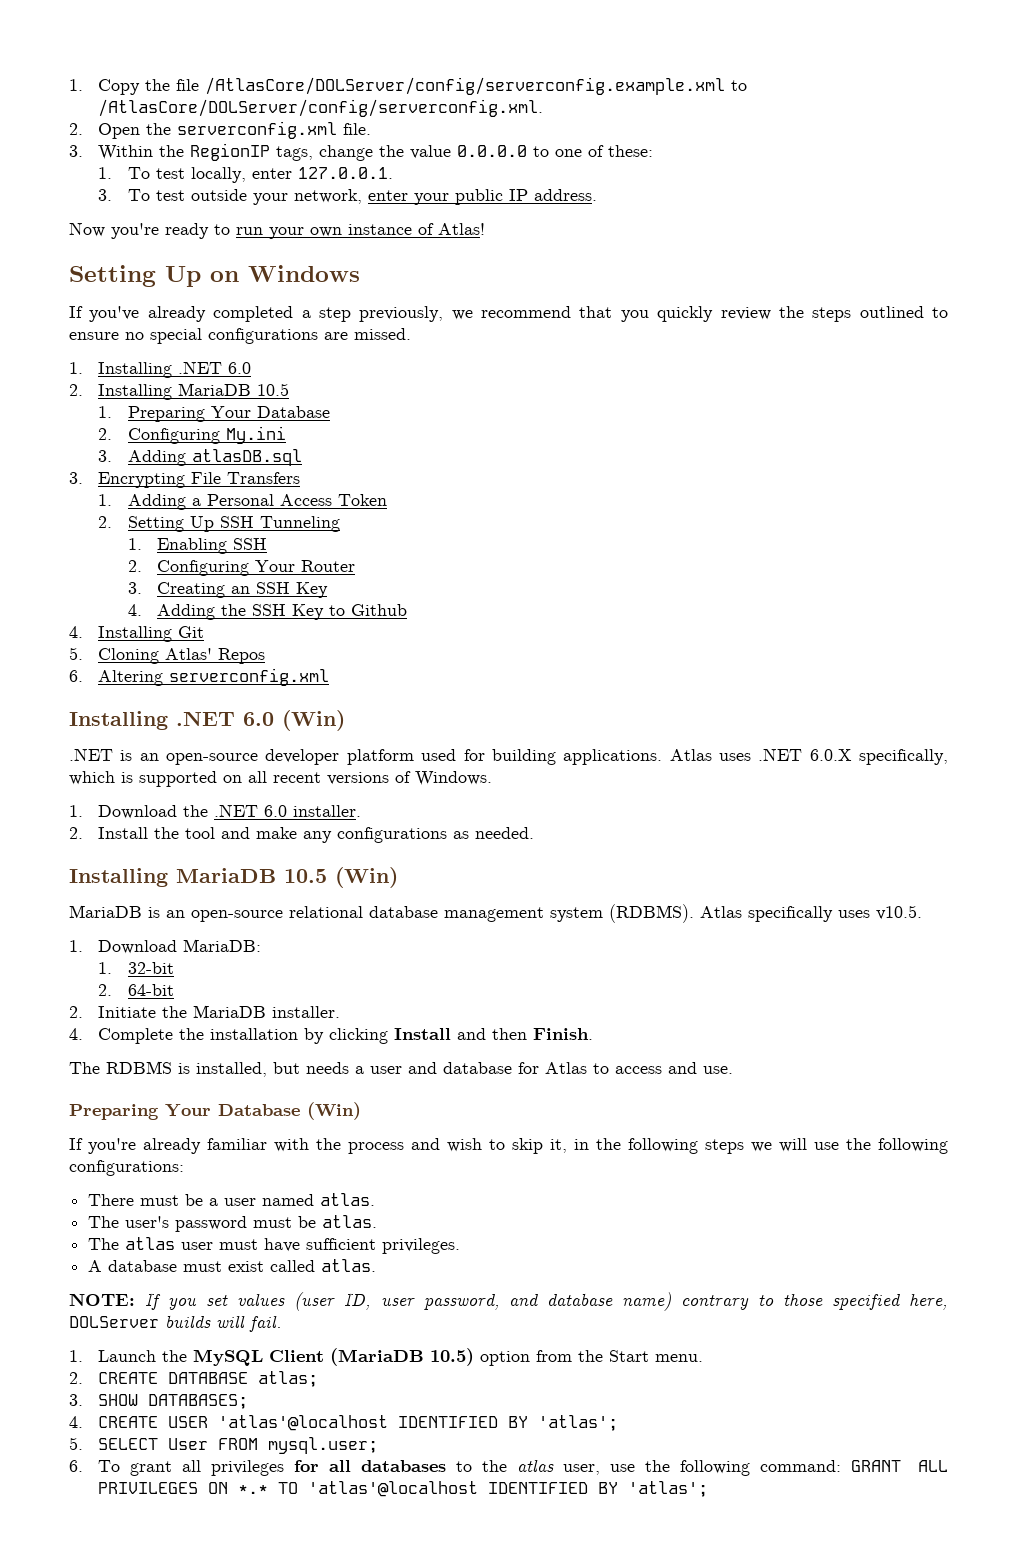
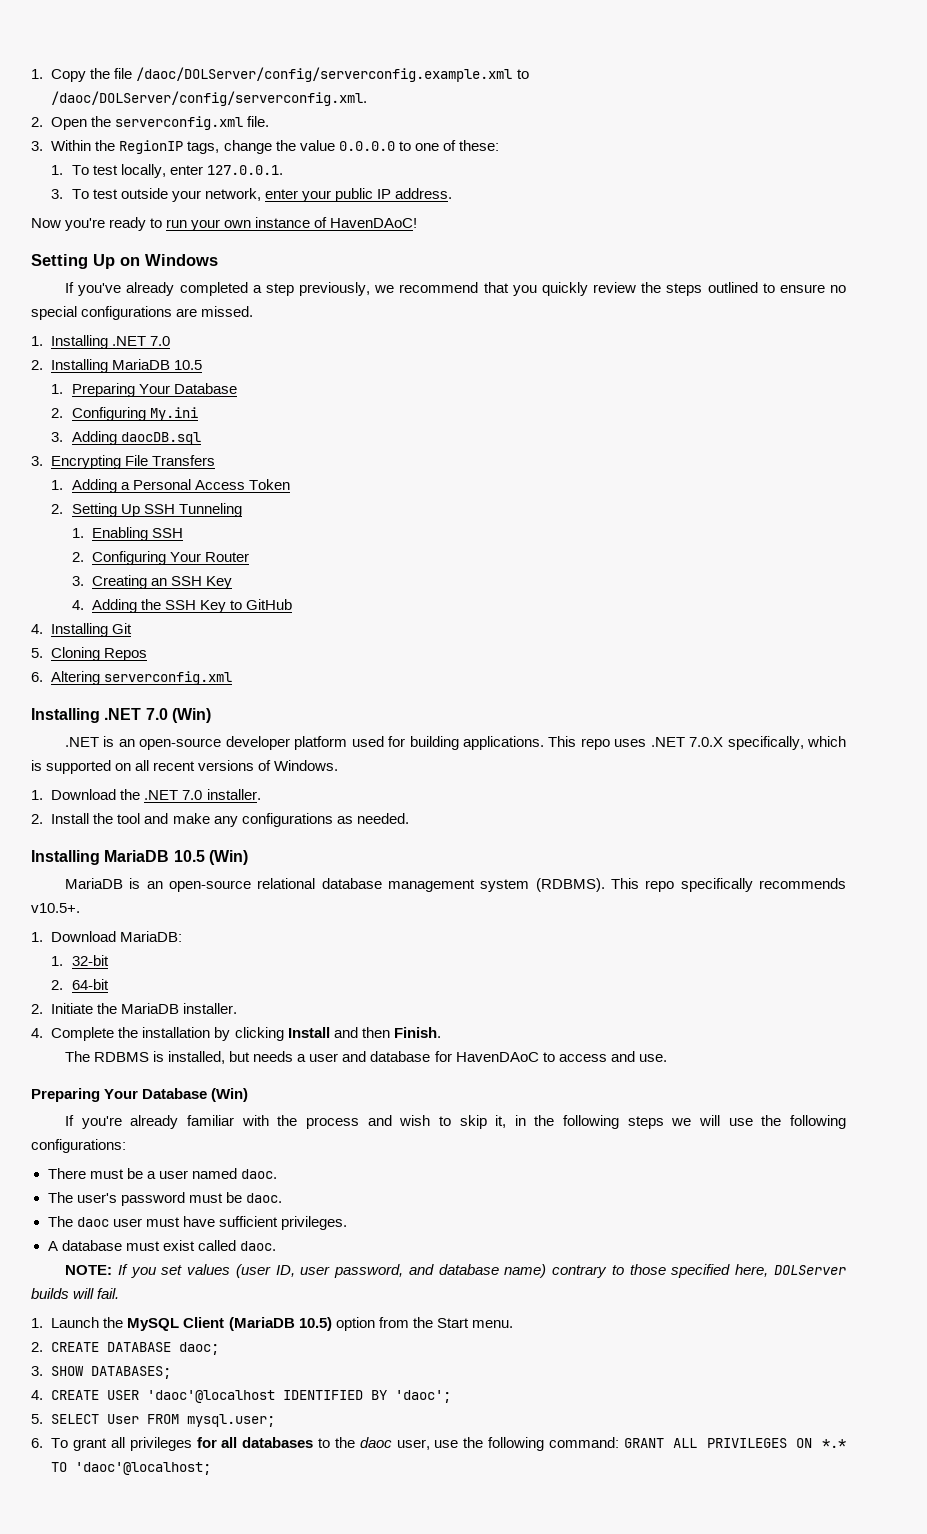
- 1. Copy the file /AtlasCore/DOLServer/config/serverconfig.example.xml to /AtlasCore/DOLServer/config/serverconfig.xml.
+ 1. Copy the file /daoc/DOLServer/config/serverconfig.example.xml to /daoc/DOLServer/config/serverconfig.xml.
- Now you're ready to run your own instance of Atlas!
+ Now you're ready to run your own instance of HavenDAoC!
- 1. Installing .NET 6.0
+ 1. Installing .NET 7.0
- 3. Adding atlasDB.sql
+ 3. Adding daocDB.sql
- 4. Adding the SSH Key to Github
+ 4. Adding the SSH Key to GitHub
- 5. Cloning Atlas' Repos
+ 5. Cloning Repos
- Installing .NET 6.0 (Win)
+ Installing .NET 7.0 (Win)
- Atlas uses .NET 6.0.X specifically, which is supported on all recent versions of Windows.
+ This repo uses .NET 7.0.X specifically, which is supported on all recent versions of Windows.
- 1. Download the .NET 6.0 installer.
+ 1. Download the .NET 7.0 installer.
- Atlas specifically uses v10.5.
+ This repo specifically recommends v10.5+.
- The RDBMS is installed, but needs a user and database for Atlas to access and use.
+ The RDBMS is installed, but needs a user and database for HavenDAoC to access and use.
- There must be a user named atlas.
+ There must be a user named daoc.
- The user's password must be atlas.
- The atlas user must have sufficient privileges.
+ The user's password must be daoc.
+ The daoc user must have sufficient privileges.
- A database must exist called atlas.
+ A database must exist called daoc.
- 2. CREATE DATABASE atlas;
+ 2. CREATE DATABASE daoc;
- 4. CREATE USER 'atlas'@localhost IDENTIFIED BY 'atlas';
+ 4. CREATE USER 'daoc'@localhost IDENTIFIED BY 'daoc';
- 6. To grant all privileges for all databases to the atlas user, use the following command: GRANT ALL PRIVILEGES ON *.* TO 'atlas'@localhost IDENTIFIED BY 'atlas';
+ 6. To grant all privileges for all databases to the daoc user, use the following command: GRANT ALL PRIVILEGES ON *.* TO 'daoc'@localhost;

